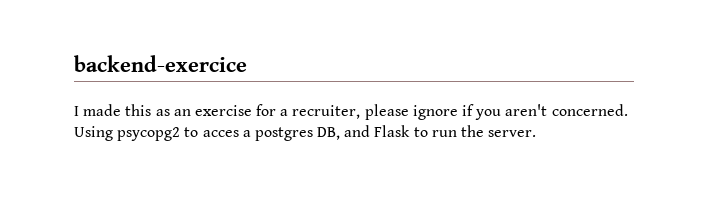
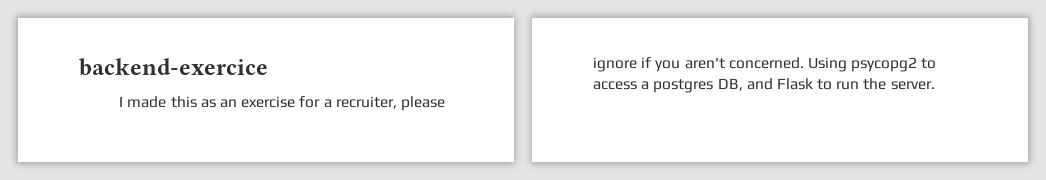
- Using psycopg2 to acces a postgres DB, and Flask to run the server.
+ Using psycopg2 to access a postgres DB, and Flask to run the server.

